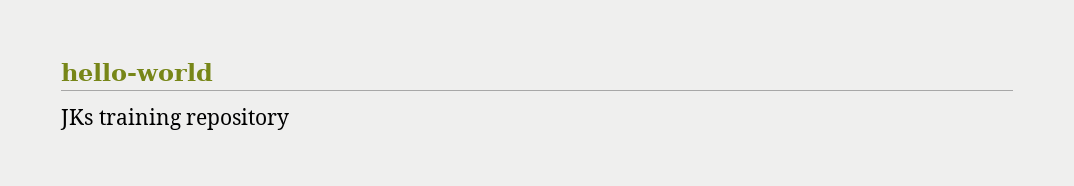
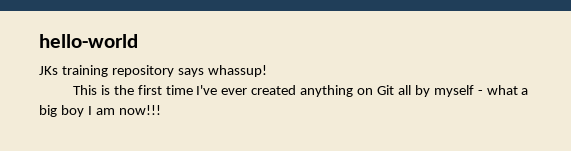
- JKs training repository
+ JKs training repository says whassup!
+ This is the first time I've ever created anything on Git all by myself - what a big boy I am now!!!

